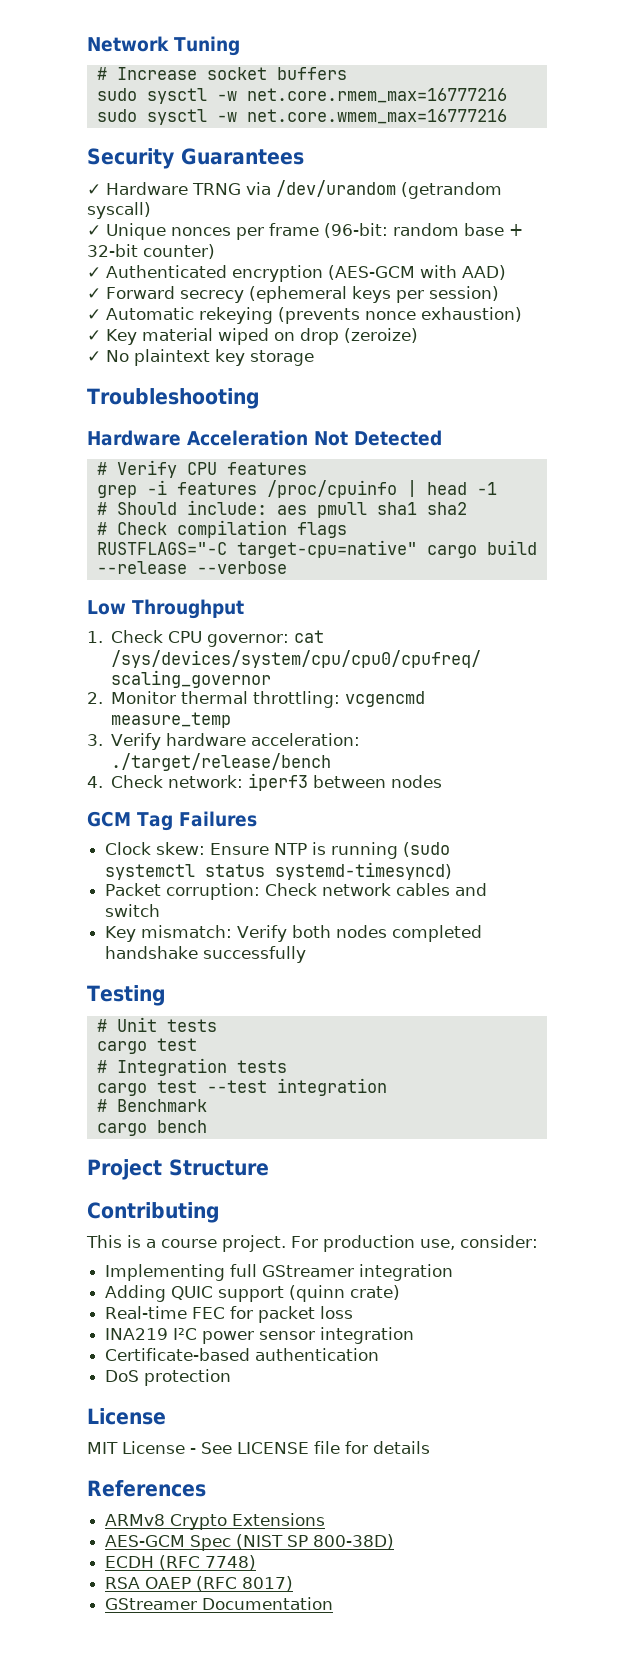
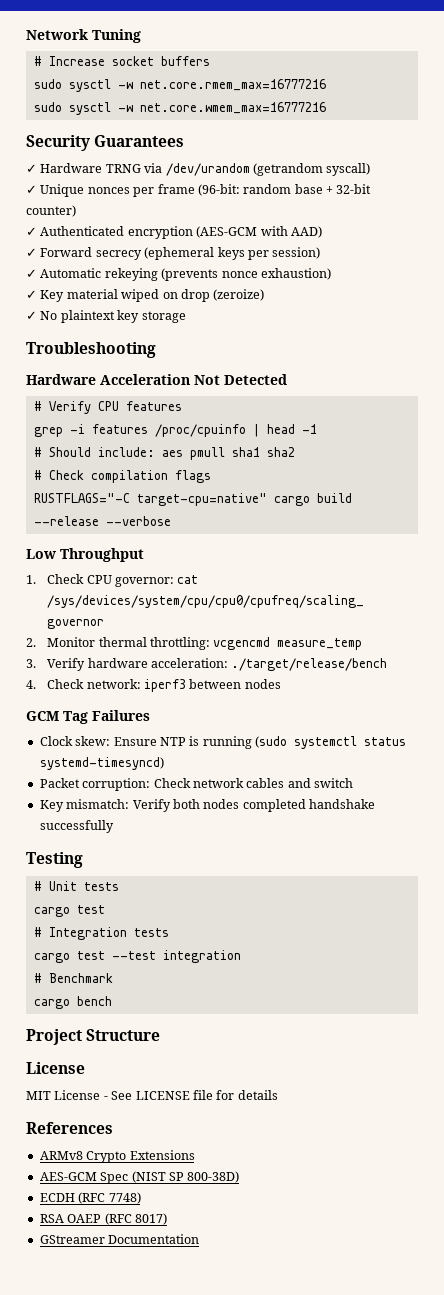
- Contributing
- This is a course project. For production use, consider:
- Implementing full GStreamer integration
- Adding QUIC support (quinn crate)
- Real-time FEC for packet loss
- INA219 I²C power sensor integration
- Certificate-based authentication
- DoS protection

